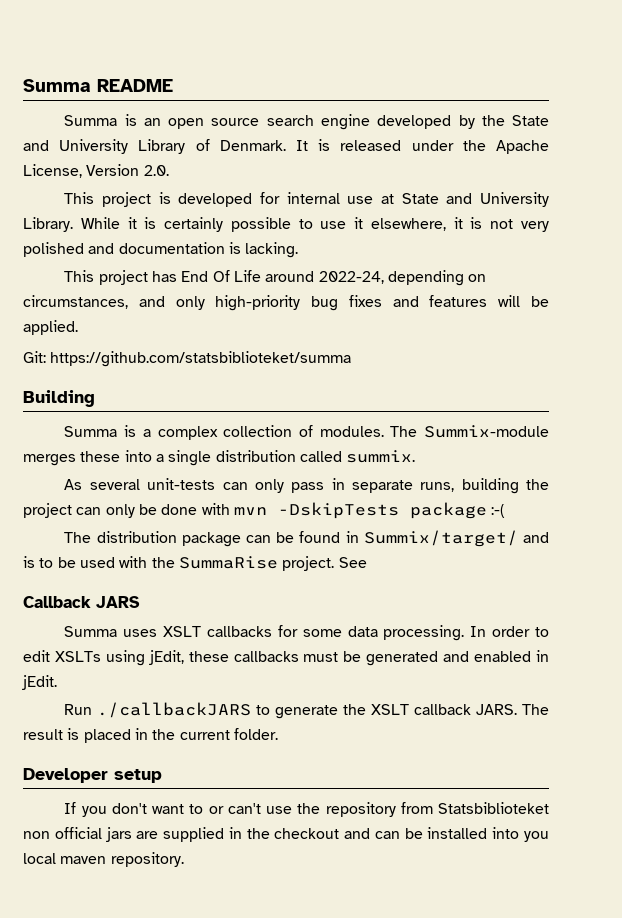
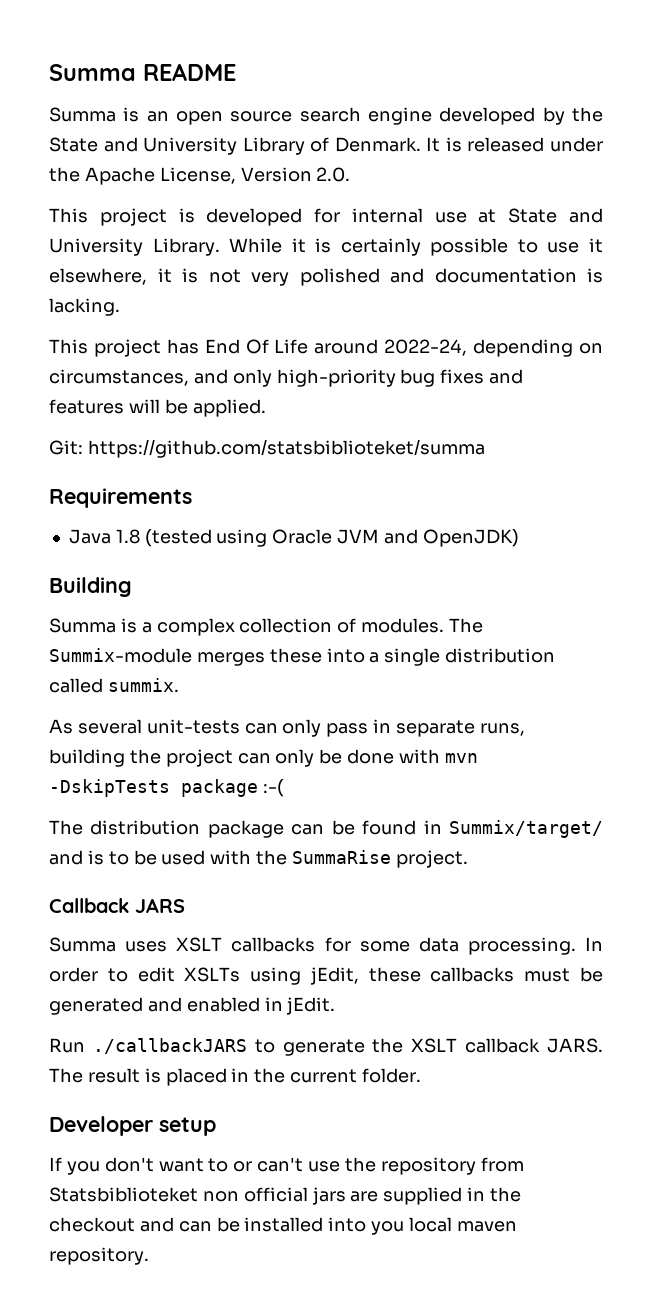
+ Requirements
+ Java 1.8 (tested using Oracle JVM and OpenJDK)
- See

